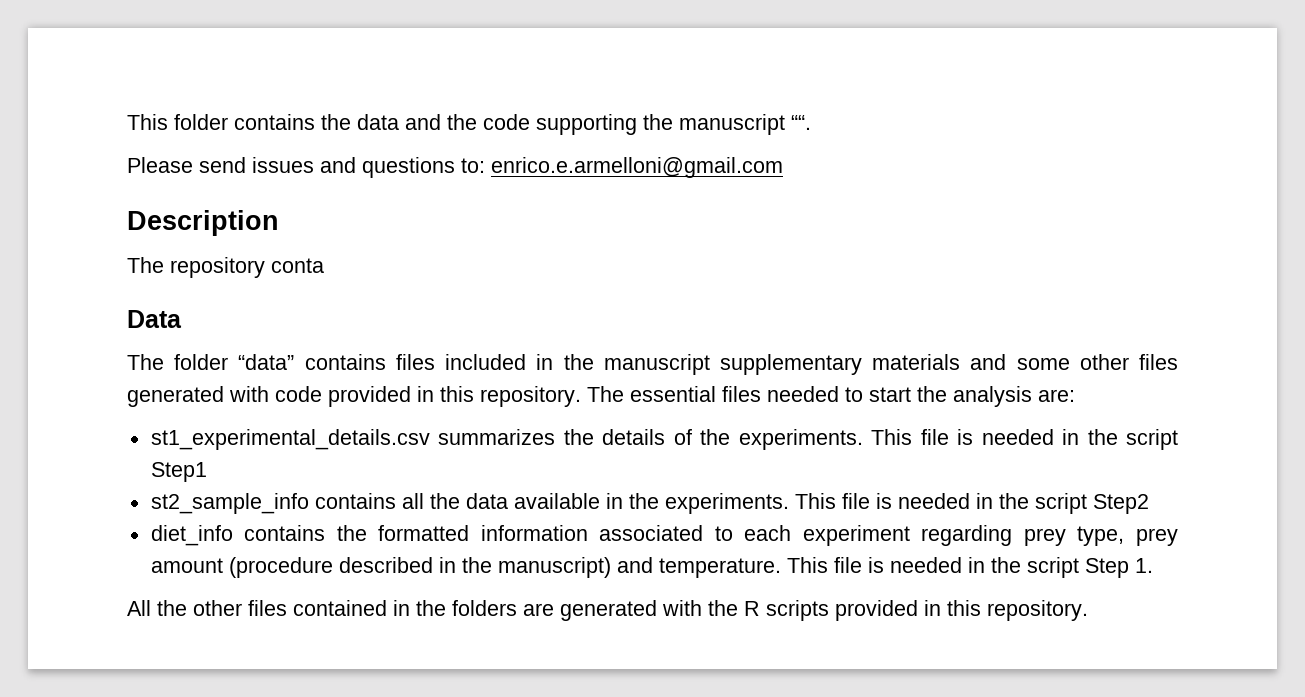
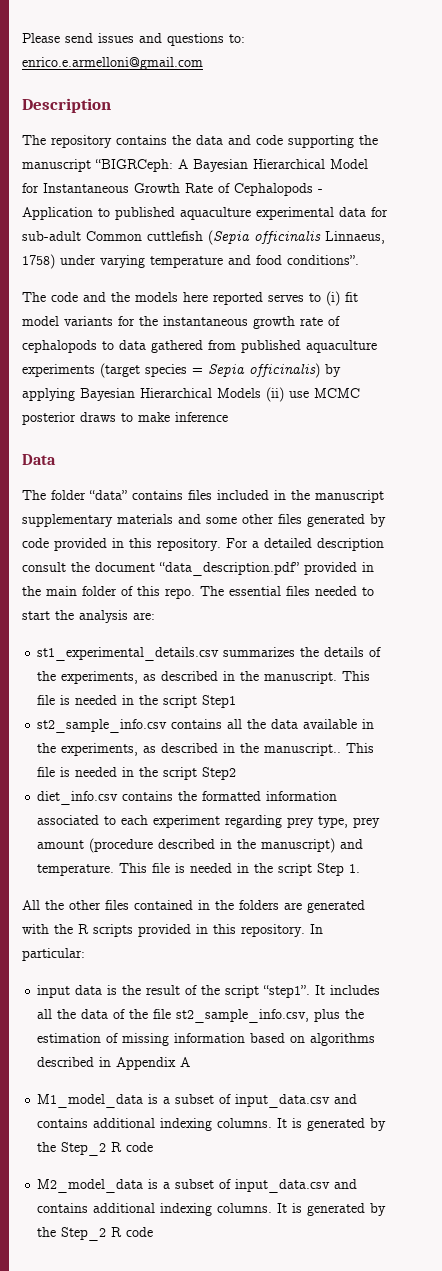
- This folder contains the data and the code supporting the manuscript ““.
- The repository conta
+ The repository contains the data and code supporting the manuscript “BIGRCeph: A Bayesian Hierarchical Model for Instantaneous Growth Rate of Cephalopods - Application to published aquaculture experimental data for sub-adult Common cuttlefish (Sepia officinalis Linnaeus, 1758) under varying temperature and food conditions”.
+ The code and the models here reported serves to (i) fit model variants for the instantaneous growth rate of cephalopods to data gathered from published aquaculture experiments (target species = Sepia officinalis) by applying Bayesian Hierarchical Models (ii) use MCMC posterior draws to make inference
- The folder “data” contains files included in the manuscript supplementary materials and some other files generated with code provided in this repository.
+ The folder “data” contains files included in the manuscript supplementary materials and some other files generated by code provided in this repository.
+ For a detailed description consult the document “data_description.pdf” provided in the main folder of this repo.
- st1_experimental_details.csv summarizes the details of the experiments.
+ st1_experimental_details.csv summarizes the details of the experiments, as described in the manuscript.
- st2_sample_info contains all the data available in the experiments.
+ st2_sample_info.csv contains all the data available in the experiments, as described in the manuscript..
- diet_info contains the formatted information associated to each experiment regarding prey type, prey amount (procedure described in the manuscript) and temperature.
+ diet_info.csv contains the formatted information associated to each experiment regarding prey type, prey amount (procedure described in the manuscript) and temperature.
+ In particular:
+ input data is the result of the script “step1”. It includes all the data of the file st2_sample_info.csv, plus the estimation of missing information based on algorithms described in Appendix A
+ M1_model_data is a subset of input_data.csv and contains additional indexing columns. It is generated by the Step_2 R code
+ M2_model_data is a subset of input_data.csv and contains additional indexing columns. It is generated by the Step_2 R code

